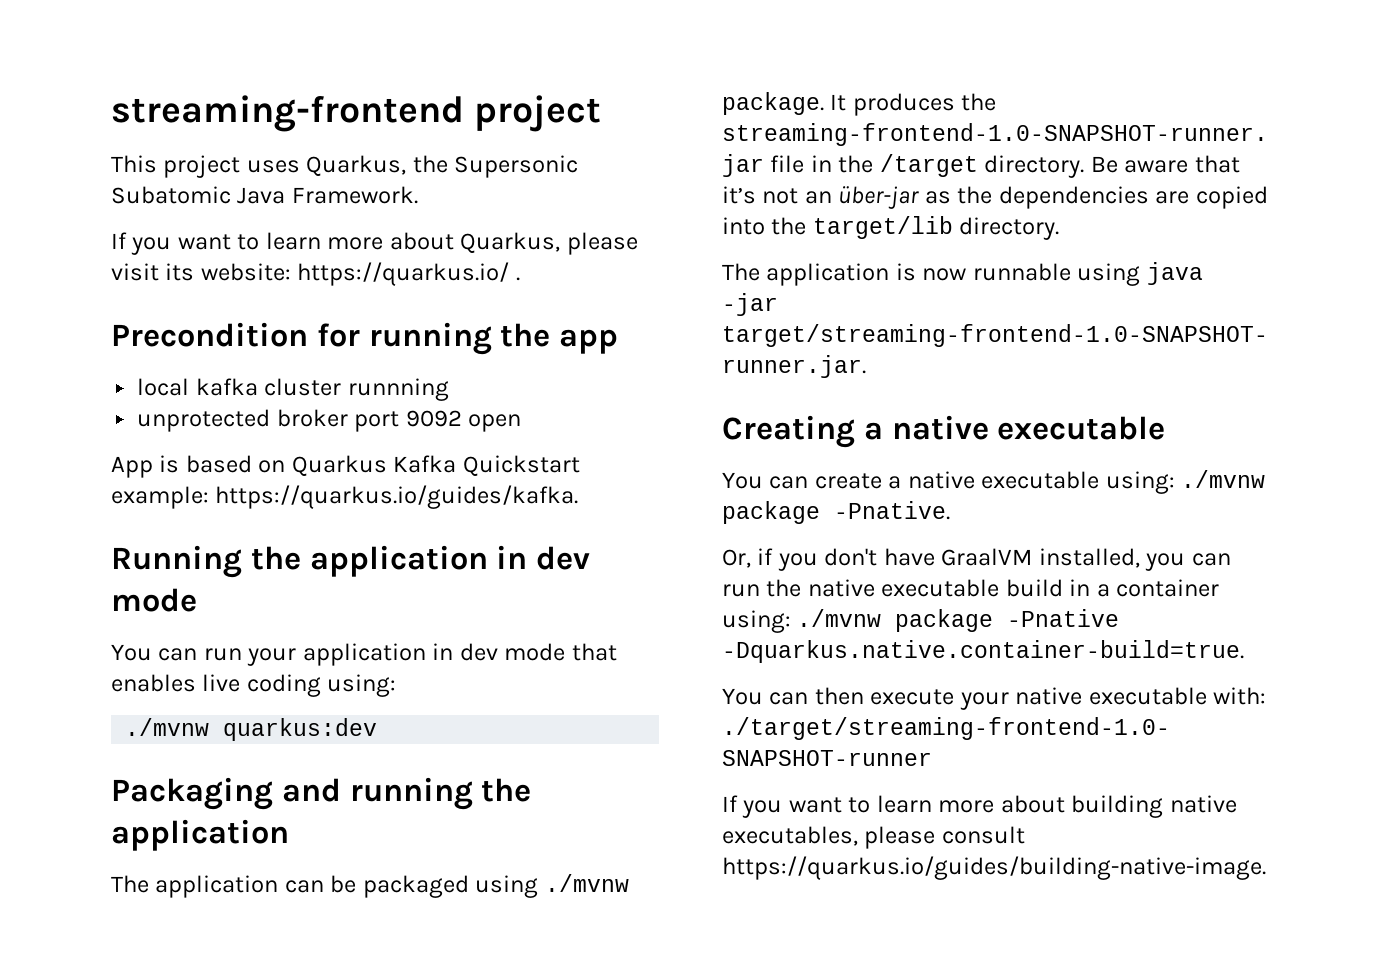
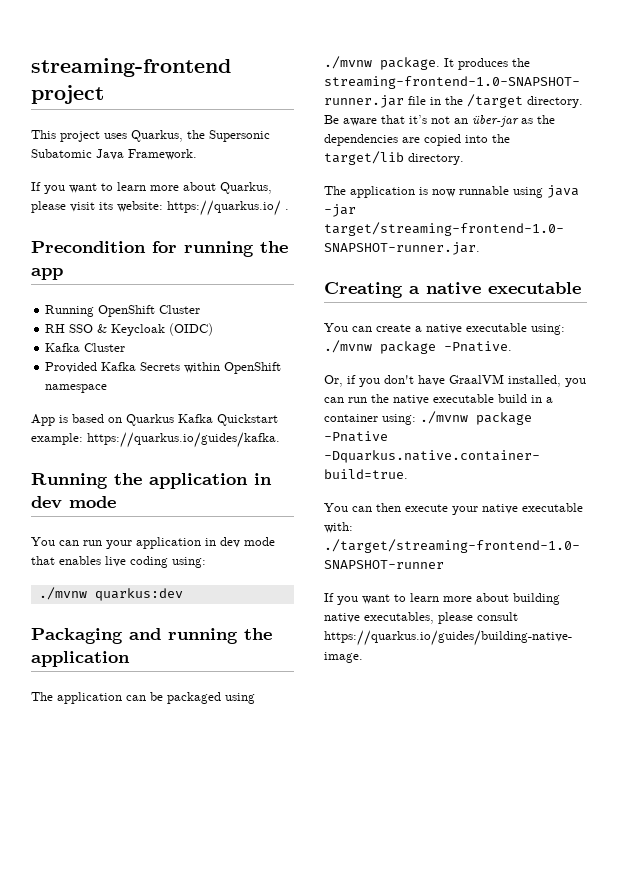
- local kafka cluster runnning
- unprotected broker port 9092 open
+ Running OpenShift Cluster
+ RH SSO & Keycloak (OIDC)
+ Kafka Cluster
+ Provided Kafka Secrets within OpenShift namespace

